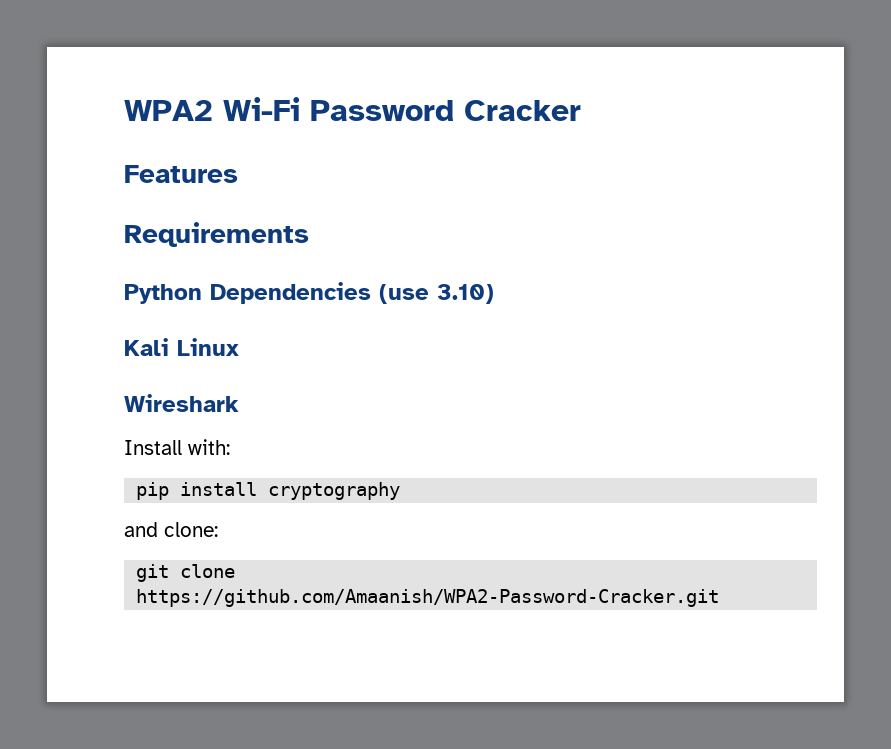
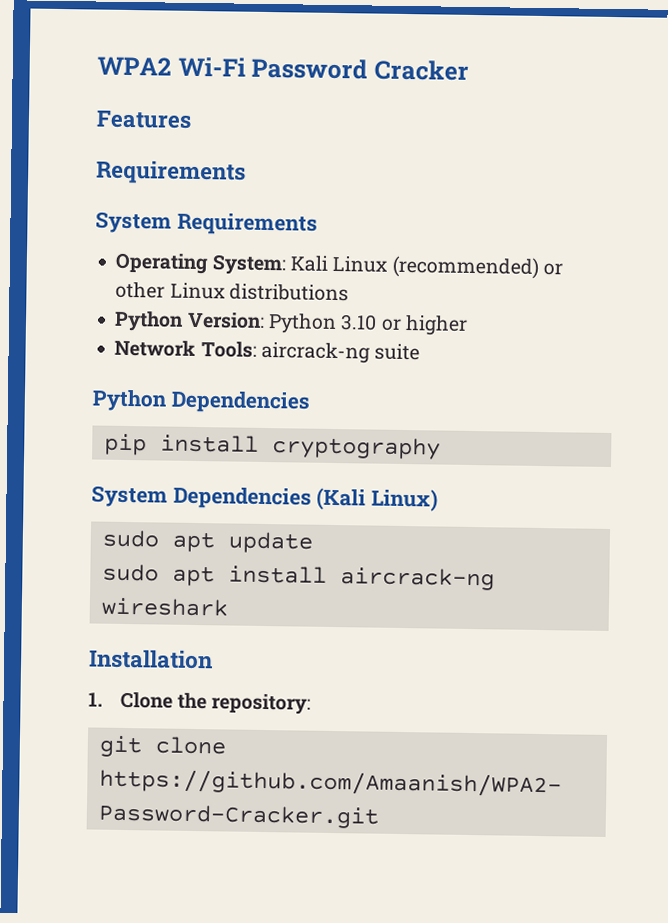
- Python Dependencies (use 3.10)
- Kali Linux
- Wireshark
- Install with:
+ System Requirements
+ Operating System: Kali Linux (recommended) or other Linux distributions
+ Python Version: Python 3.10 or higher
+ Network Tools: aircrack-ng suite
+ Python Dependencies
  pip install cryptography
- and clone:
+ System Dependencies (Kali Linux)
+ sudo apt update
+ sudo apt install aircrack-ng wireshark
+ Installation
+ 1. Clone the repository:

